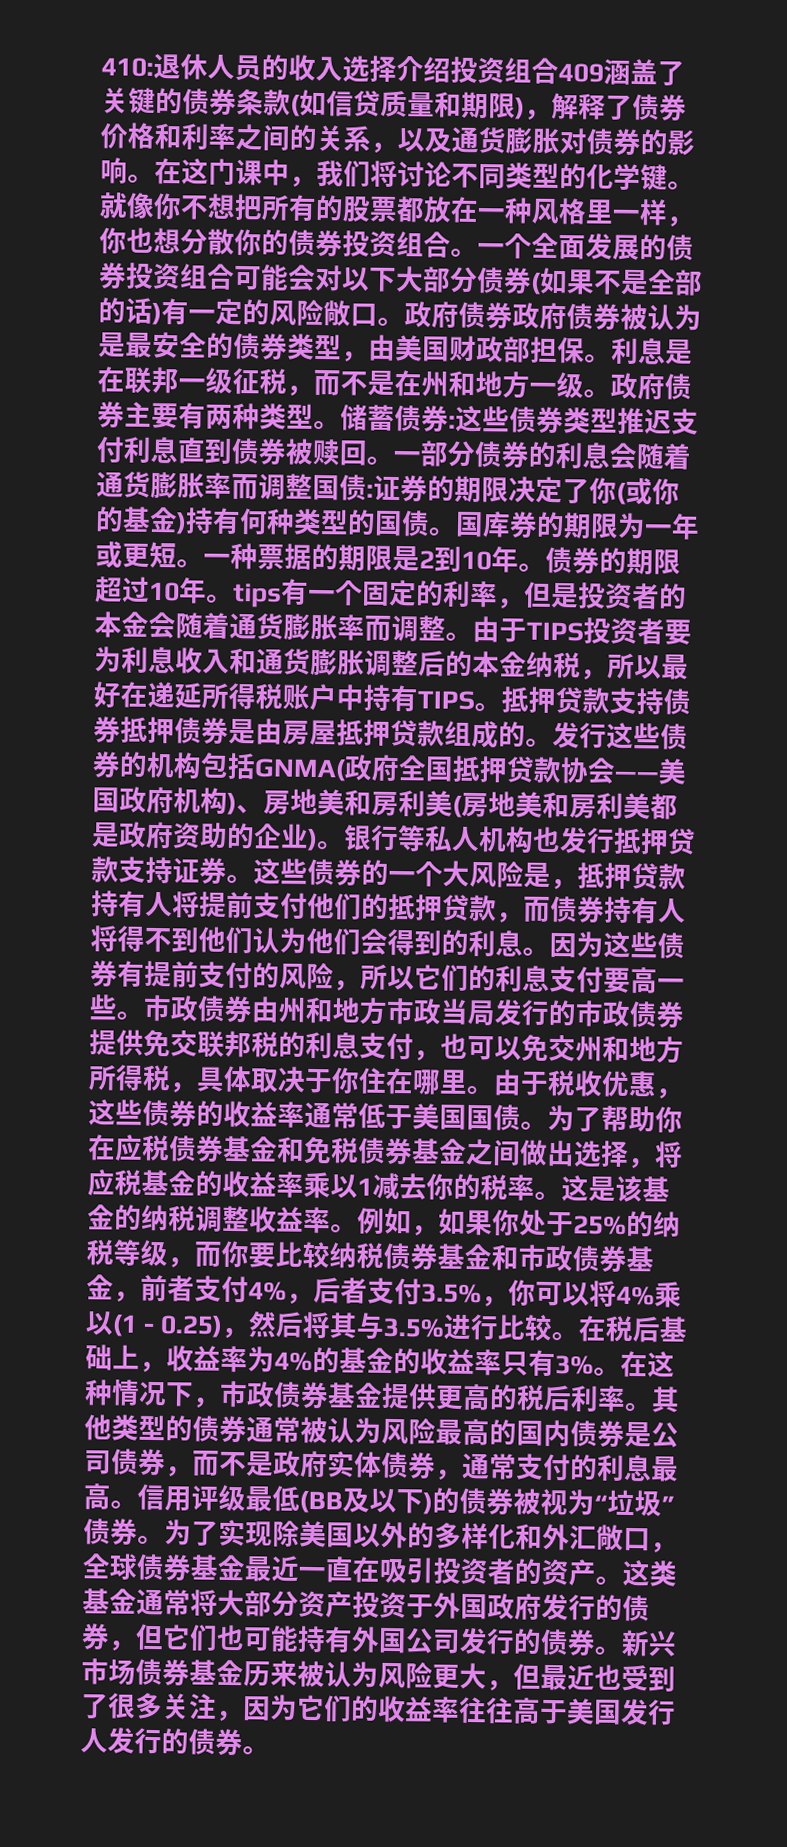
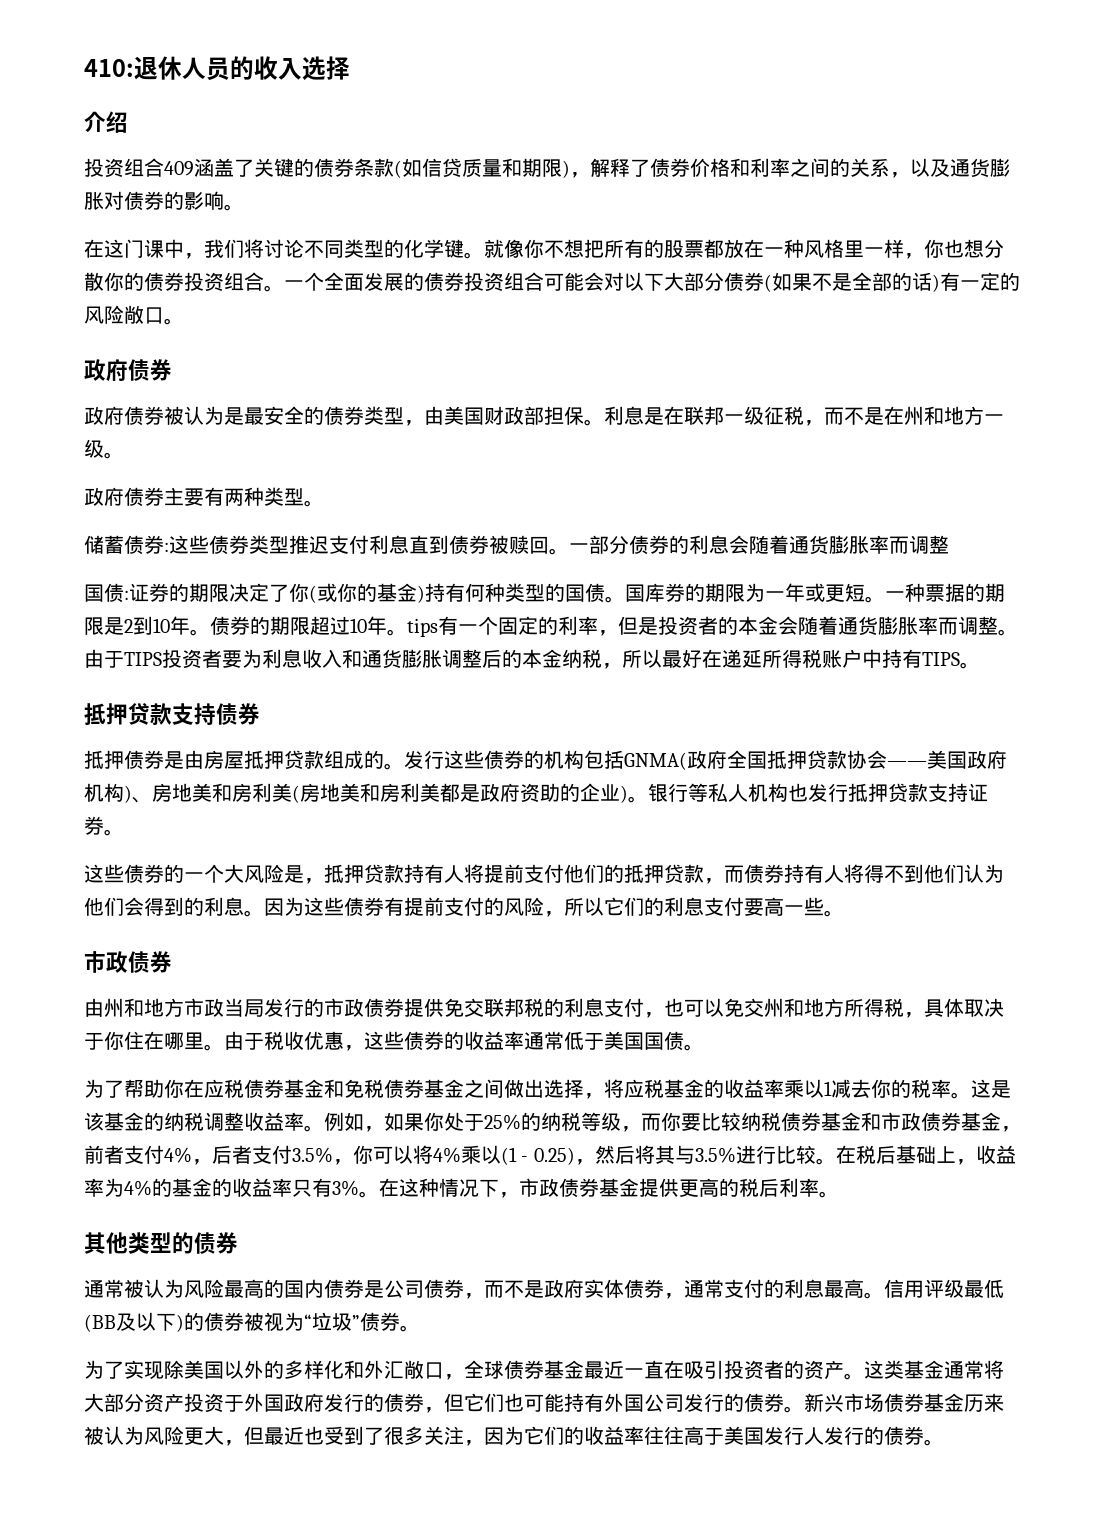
- 410:退休人员的收入选择介绍投资组合409涵盖了关键的债券条款(如信贷质量和期限)，解释了债券价格和利率之间的关系，以及通货膨胀对债券的影响。在这门课中，我们将讨论不同类型的化学键。
+ 410:退休人员的收入选择
+ 介绍
+ 投资组合409涵盖了关键的债券条款(如信贷质量和期限)，解释了债券价格和利率之间的关系，以及通货膨胀对债券的影响。
+ 在这门课中，我们将讨论不同类型的化学键。
- 一个全面发展的债券投资组合可能会对以下大部分债券(如果不是全部的话)有一定的风险敞口。政府债券政府债券被认为是最安全的债券类型，由美国财政部担保。
+ 一个全面发展的债券投资组合可能会对以下大部分债券(如果不是全部的话)有一定的风险敞口。
+ 政府债券
+ 政府债券被认为是最安全的债券类型，由美国财政部担保。
- 利息是在联邦一级征税，而不是在州和地方一级。政府债券主要有两种类型。储蓄债券:这些债券类型推迟支付利息直到债券被赎回。
+ 利息是在联邦一级征税，而不是在州和地方一级。
+ 政府债券主要有两种类型。
+ 储蓄债券:这些债券类型推迟支付利息直到债券被赎回。
- 一部分债券的利息会随着通货膨胀率而调整国债:证券的期限决定了你(或你的基金)持有何种类型的国债。
+ 一部分债券的利息会随着通货膨胀率而调整
+ 国债:证券的期限决定了你(或你的基金)持有何种类型的国债。
- 由于TIPS投资者要为利息收入和通货膨胀调整后的本金纳税，所以最好在递延所得税账户中持有TIPS。抵押贷款支持债券抵押债券是由房屋抵押贷款组成的。
+ 由于TIPS投资者要为利息收入和通货膨胀调整后的本金纳税，所以最好在递延所得税账户中持有TIPS。
+ 抵押贷款支持债券
+ 抵押债券是由房屋抵押贷款组成的。
- 银行等私人机构也发行抵押贷款支持证券。这些债券的一个大风险是，抵押贷款持有人将提前支付他们的抵押贷款，而债券持有人将得不到他们认为他们会得到的利息。
+ 银行等私人机构也发行抵押贷款支持证券。
+ 这些债券的一个大风险是，抵押贷款持有人将提前支付他们的抵押贷款，而债券持有人将得不到他们认为他们会得到的利息。
- 因为这些债券有提前支付的风险，所以它们的利息支付要高一些。市政债券由州和地方市政当局发行的市政债券提供免交联邦税的利息支付，也可以免交州和地方所得税，具体取决于你住在哪里。
+ 因为这些债券有提前支付的风险，所以它们的利息支付要高一些。
+ 市政债券
+ 由州和地方市政当局发行的市政债券提供免交联邦税的利息支付，也可以免交州和地方所得税，具体取决于你住在哪里。
- 由于税收优惠，这些债券的收益率通常低于美国国债。为了帮助你在应税债券基金和免税债券基金之间做出选择，将应税基金的收益率乘以1减去你的税率。
+ 由于税收优惠，这些债券的收益率通常低于美国国债。
+ 为了帮助你在应税债券基金和免税债券基金之间做出选择，将应税基金的收益率乘以1减去你的税率。
- 在这种情况下，市政债券基金提供更高的税后利率。其他类型的债券通常被认为风险最高的国内债券是公司债券，而不是政府实体债券，通常支付的利息最高。
+ 在这种情况下，市政债券基金提供更高的税后利率。
+ 其他类型的债券
+ 通常被认为风险最高的国内债券是公司债券，而不是政府实体债券，通常支付的利息最高。
- 信用评级最低(BB及以下)的债券被视为“垃圾”债券。为了实现除美国以外的多样化和外汇敞口，全球债券基金最近一直在吸引投资者的资产。
+ 信用评级最低(BB及以下)的债券被视为“垃圾”债券。
+ 为了实现除美国以外的多样化和外汇敞口，全球债券基金最近一直在吸引投资者的资产。

